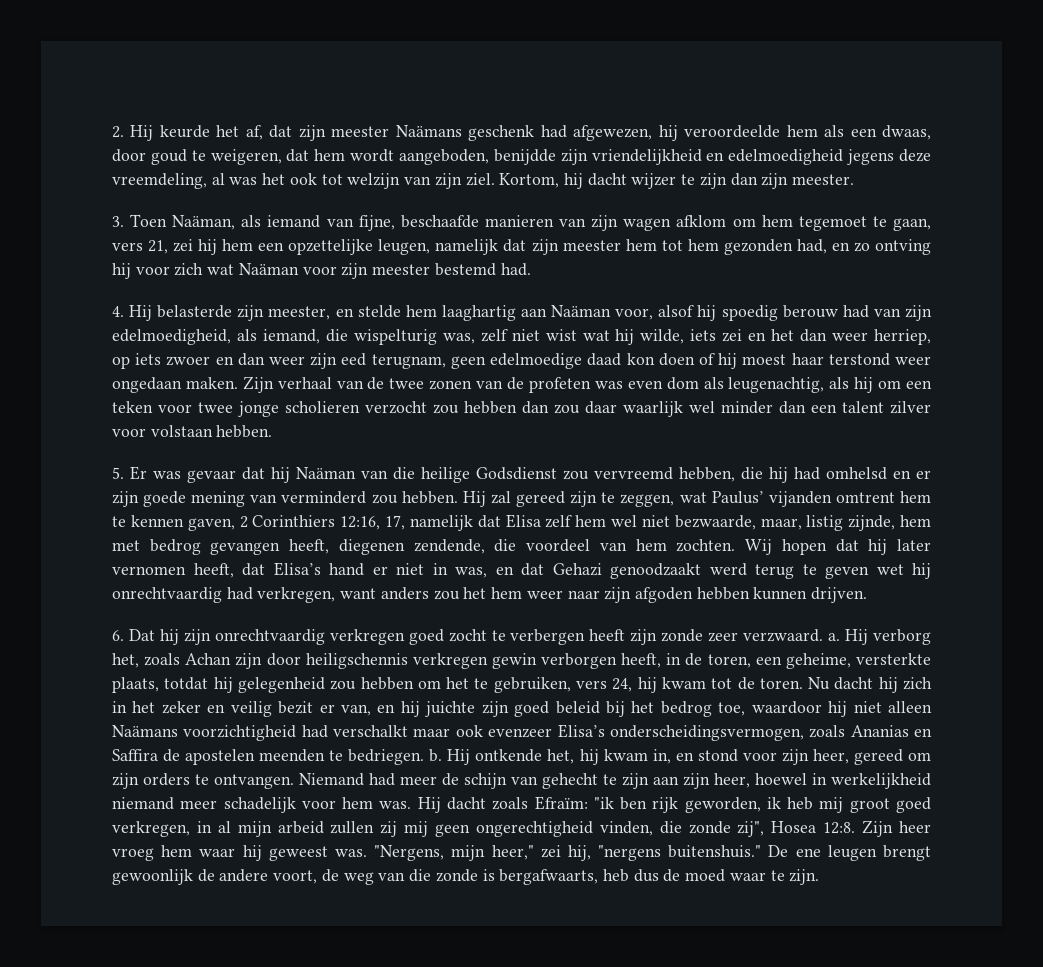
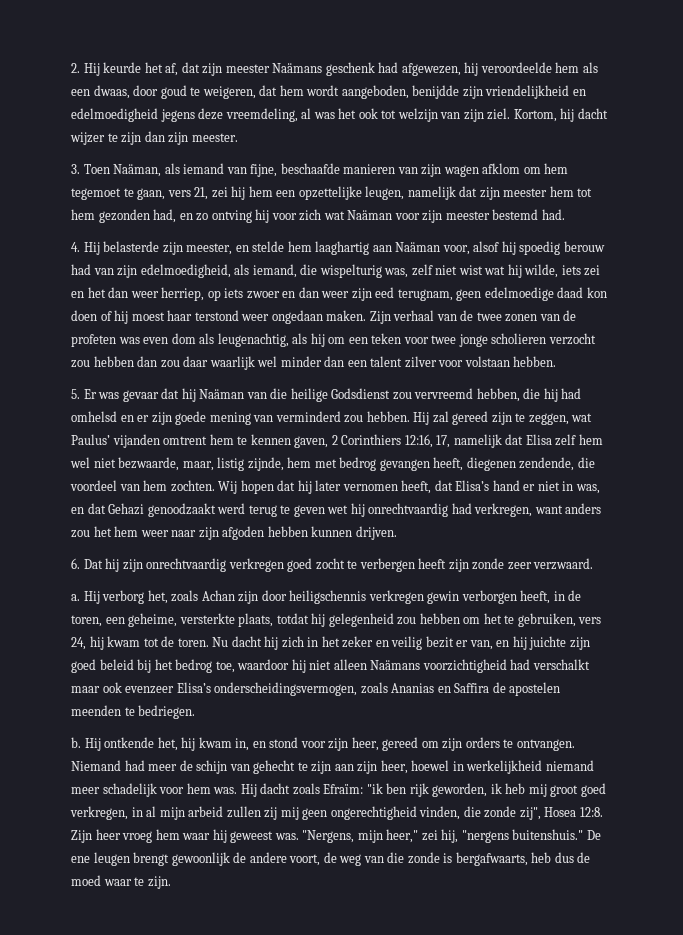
- 6. Dat hij zijn onrechtvaardig verkregen goed zocht te verbergen heeft zijn zonde zeer verzwaard. a.
+ 6. Dat hij zijn onrechtvaardig verkregen goed zocht te verbergen heeft zijn zonde zeer verzwaard.
+ a.
- Nu dacht hij zich in het zeker en veilig bezit er van, en hij juichte zijn goed beleid bij het bedrog toe, waardoor hij niet alleen Naämans voorzichtigheid had verschalkt maar ook evenzeer Elisa’s onderscheidingsvermogen, zoals Ananias en Saffira de apostelen meenden te bedriegen. b.
+ Nu dacht hij zich in het zeker en veilig bezit er van, en hij juichte zijn goed beleid bij het bedrog toe, waardoor hij niet alleen Naämans voorzichtigheid had verschalkt maar ook evenzeer Elisa’s onderscheidingsvermogen, zoals Ananias en Saffira de apostelen meenden te bedriegen.
+ b.

